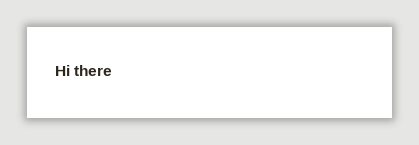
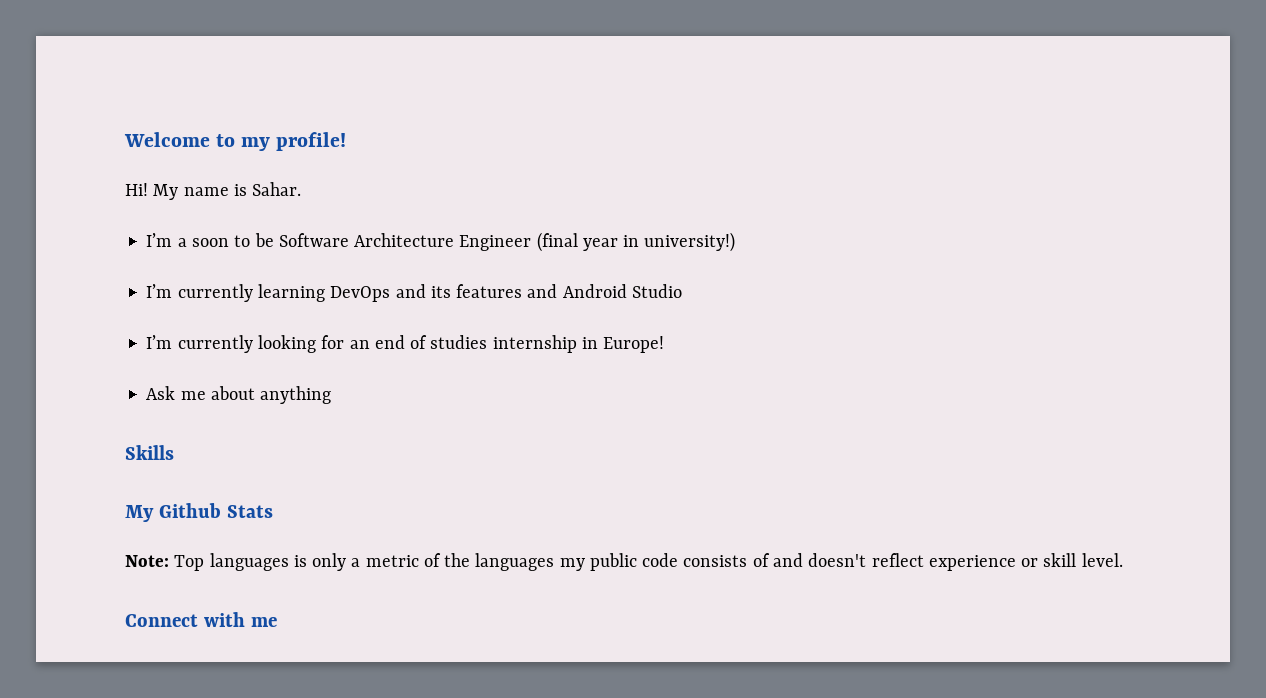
- Hi there
+ Welcome to my profile!
+ Hi! My name is Sahar.
+ I’m a soon to be Software Architecture Engineer (final year in university!)
+ I’m currently learning DevOps and its features and Android Studio
+ I’m currently looking for an end of studies internship in Europe!
+ Ask me about anything
+ Skills
+ My Github Stats
+ Note: Top languages is only a metric of the languages my public code consists of and doesn't reflect experience or skill level.
+ Connect with me

